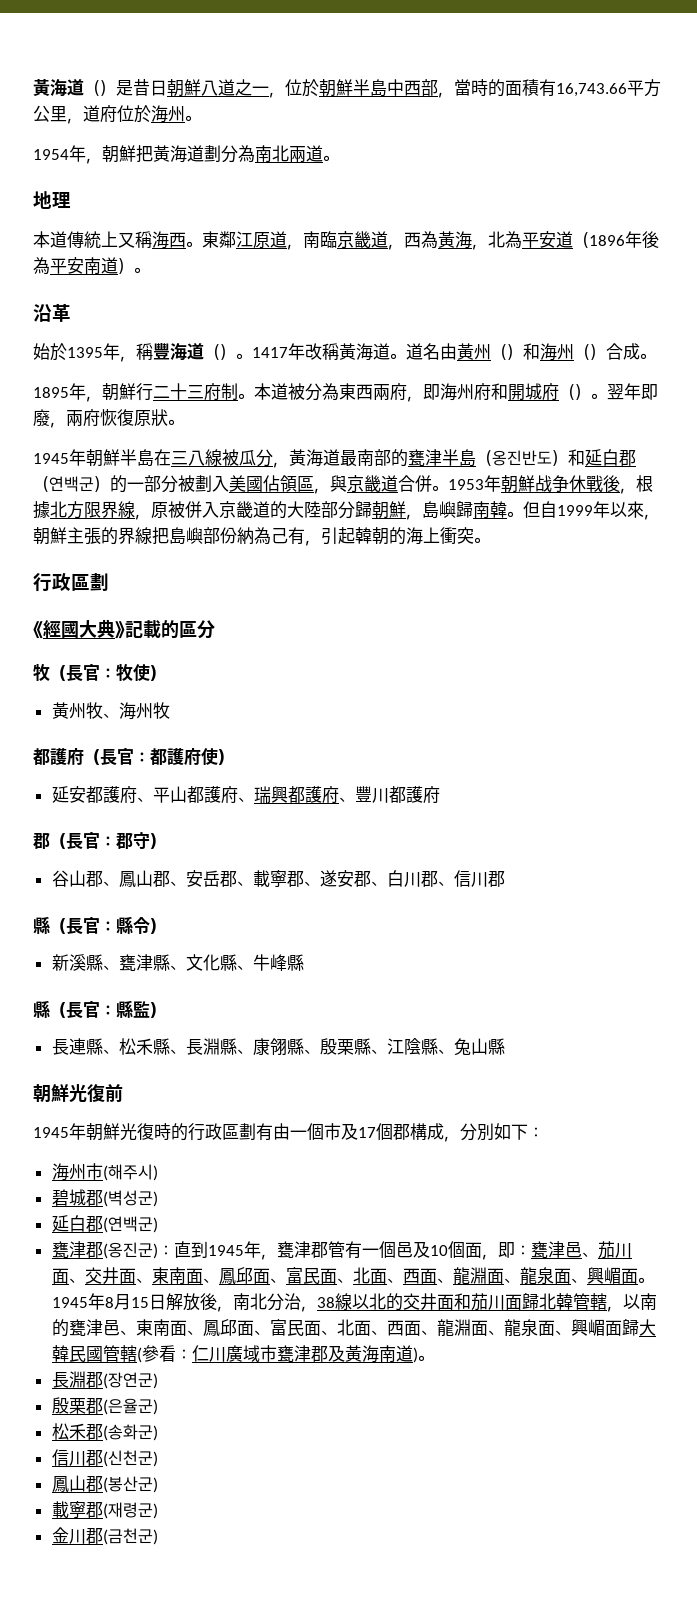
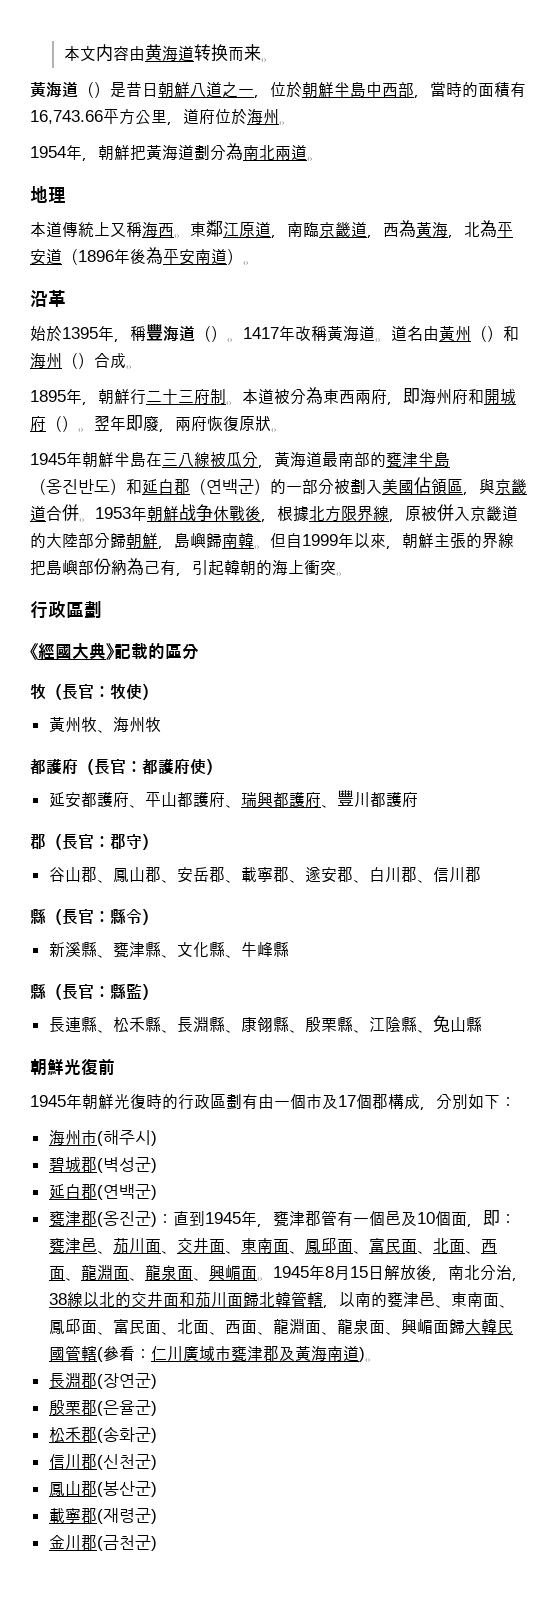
+ 本文内容由黄海道转换而来。

